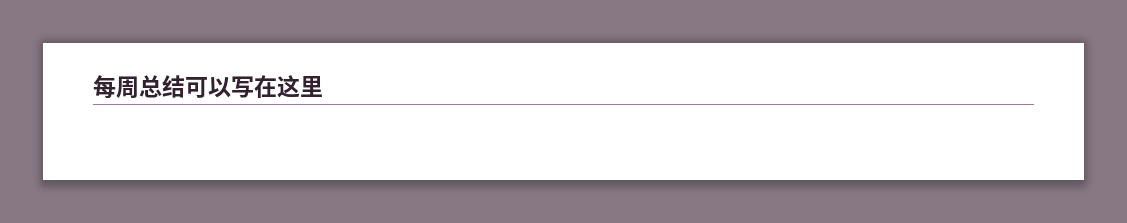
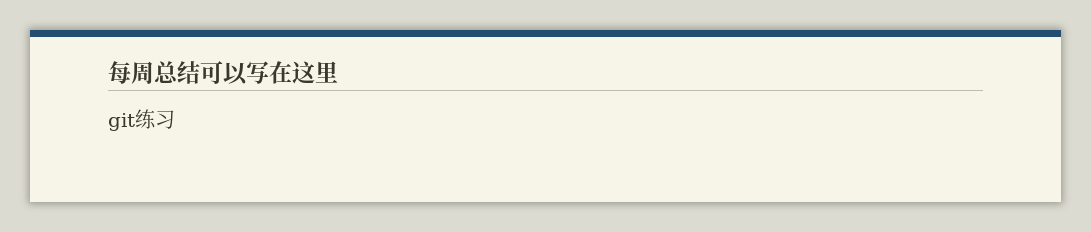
+ git练习

